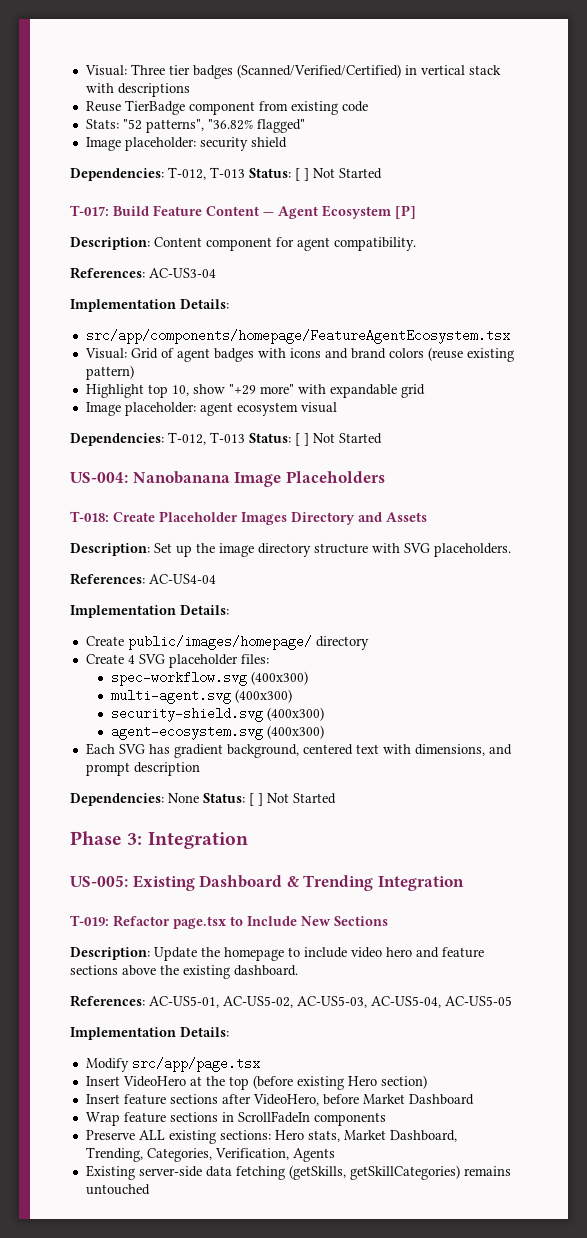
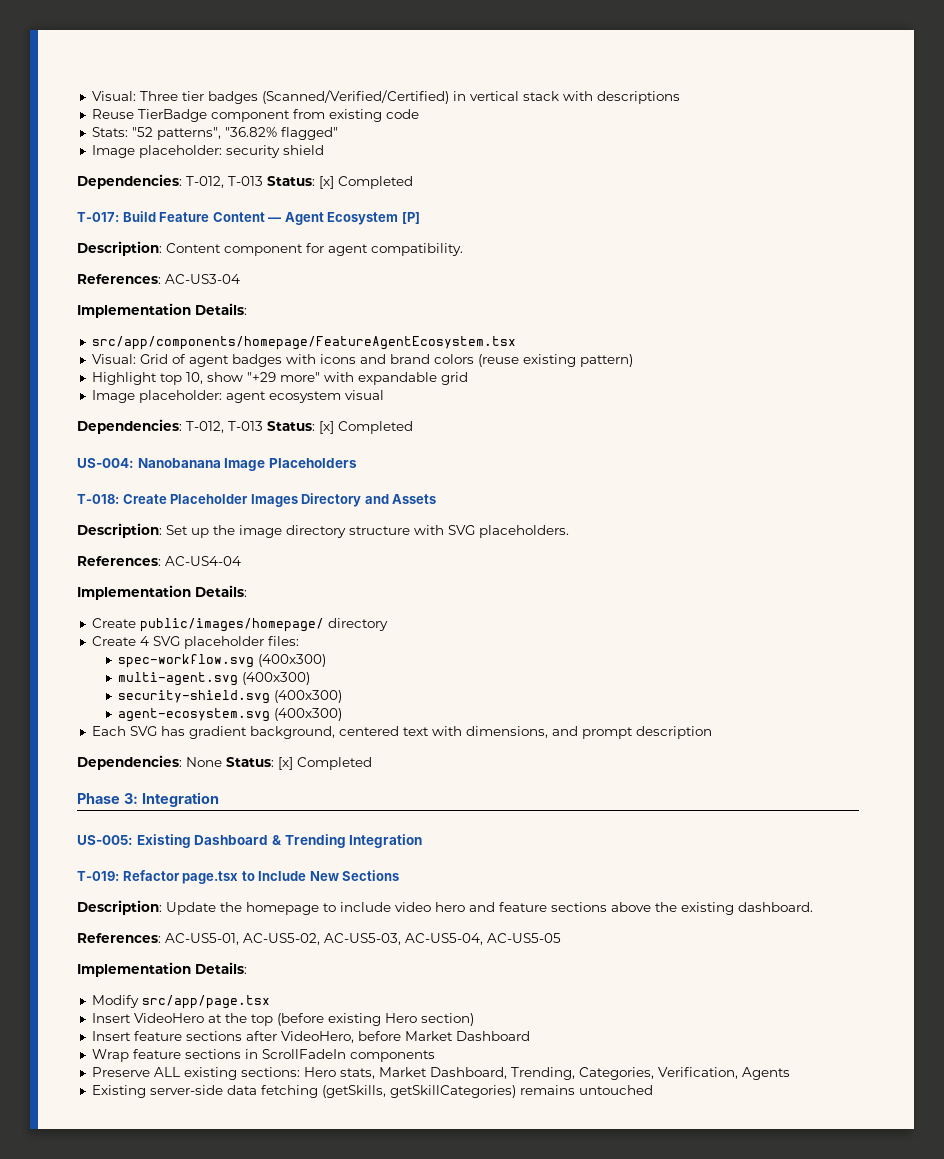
  Image placeholder: security shield
- Dependencies: T-012, T-013 Status: [ ] Not Started
+ Dependencies: T-012, T-013 Status: [x] Completed
  Image placeholder: agent ecosystem visual
- Dependencies: T-012, T-013 Status: [ ] Not Started
+ Dependencies: T-012, T-013 Status: [x] Completed
- Dependencies: None Status: [ ] Not Started
+ Dependencies: None Status: [x] Completed

